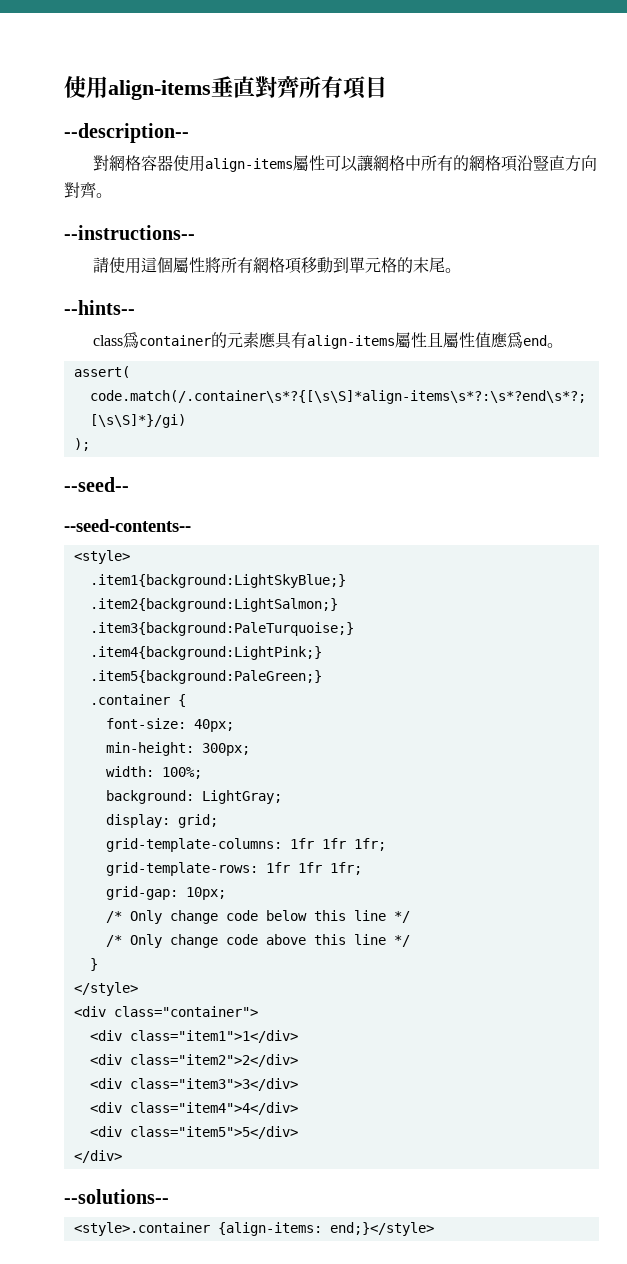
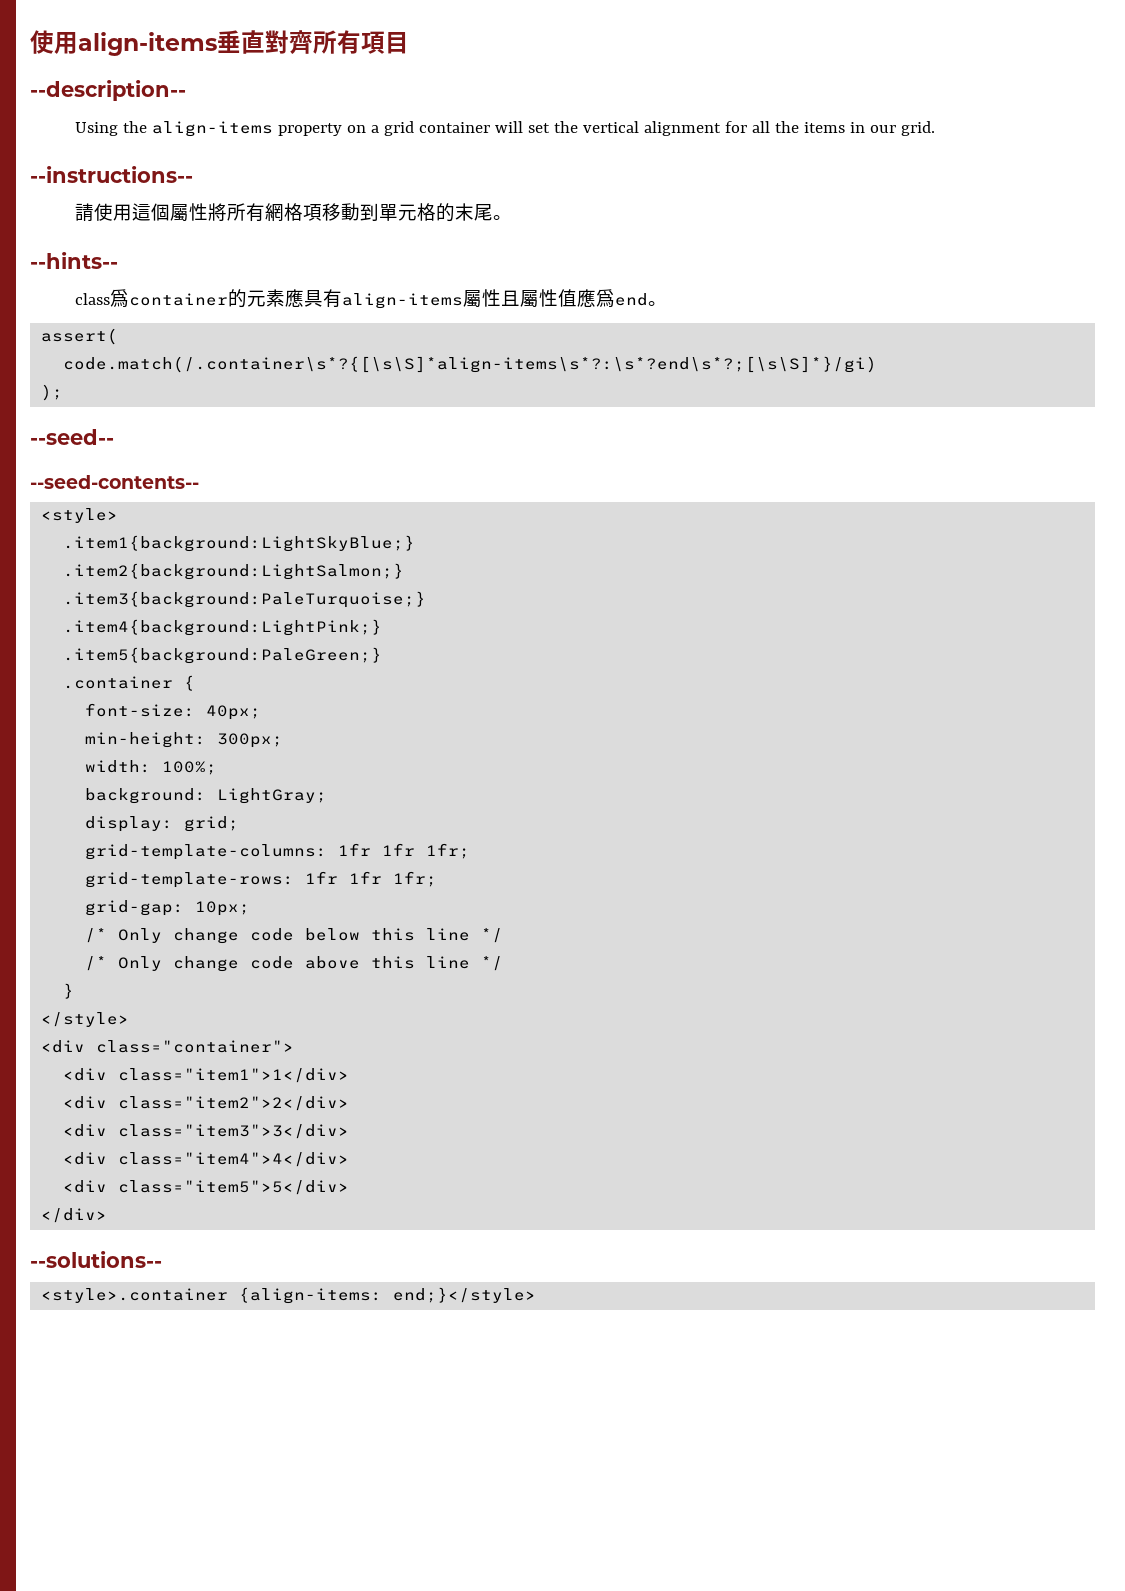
- 對網格容器使用align-items屬性可以讓網格中所有的網格項沿豎直方向對齊。
+ Using the align-items property on a grid container will set the vertical alignment for all the items in our grid.

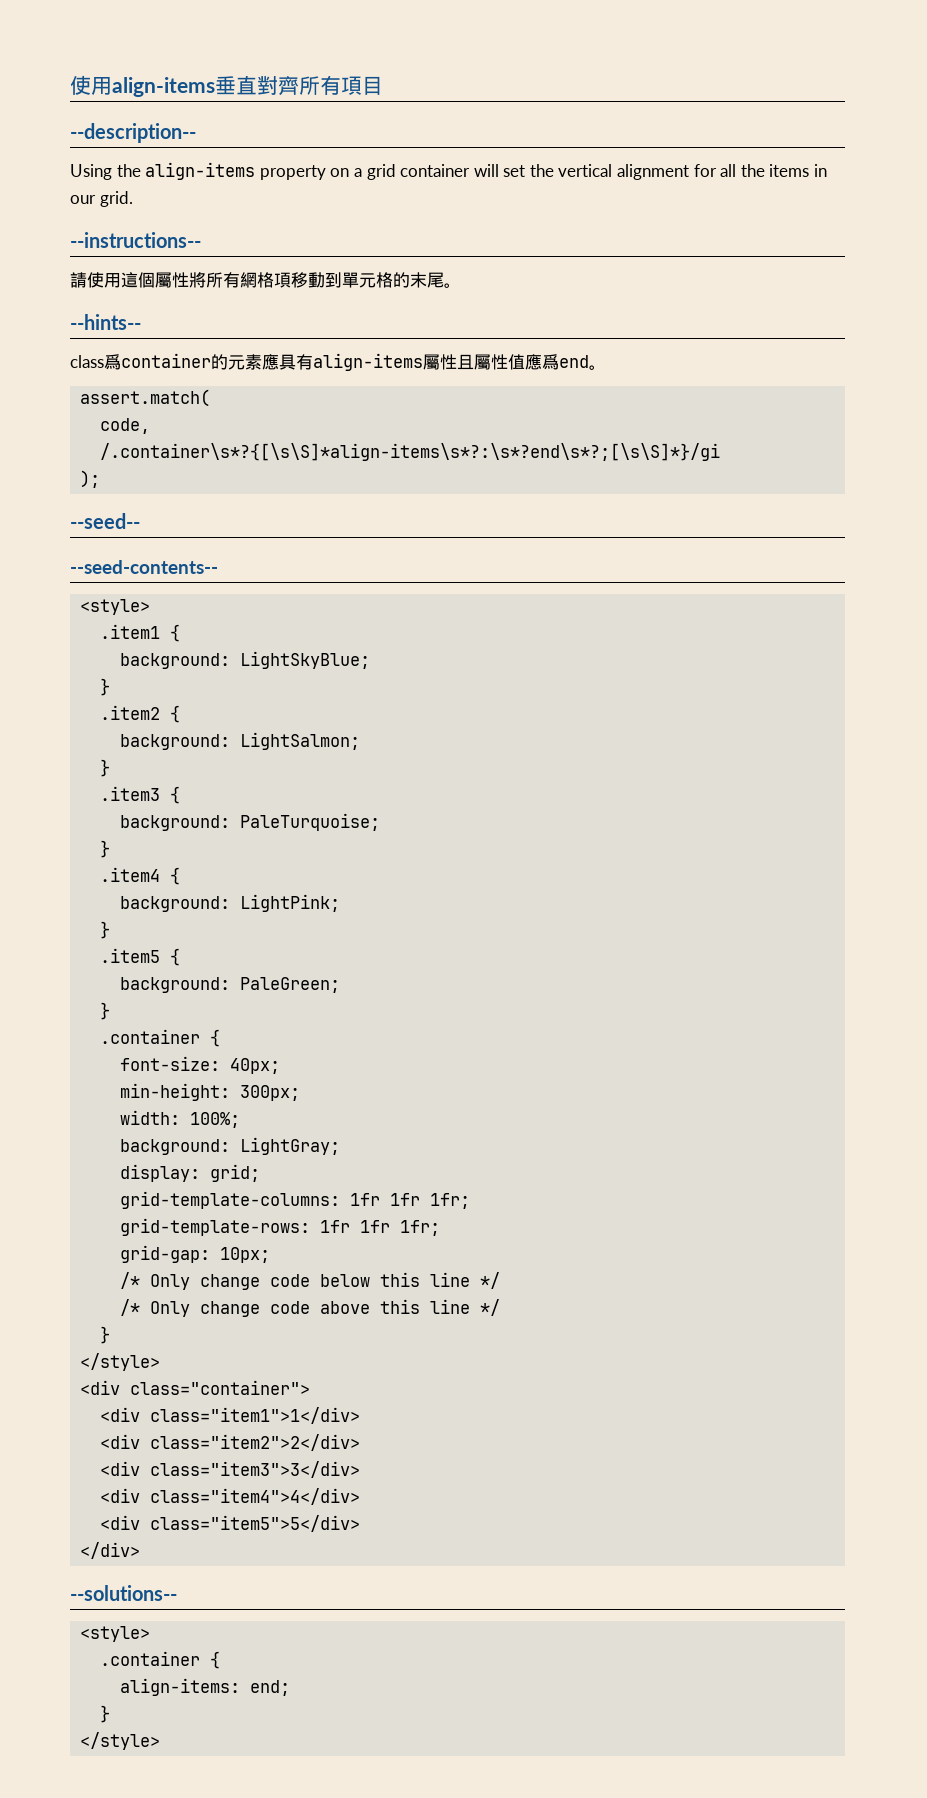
- assert(
- code.match(/.container\s*?{[\s\S]*align-items\s*?:\s*?end\s*?;[\s\S]*}/gi)
+ assert.match(
+ code,
+ /.container\s*?{[\s\S]*align-items\s*?:\s*?end\s*?;[\s\S]*}/gi
- .item1{background:LightSkyBlue;}
- .item2{background:LightSalmon;}
- .item3{background:PaleTurquoise;}
- .item4{background:LightPink;}
- .item5{background:PaleGreen;}
+ .item1 {
+ background: LightSkyBlue;
+ }
+ .item2 {
+ background: LightSalmon;
+ }
+ .item3 {
+ background: PaleTurquoise;
+ }
+ .item4 {
+ background: LightPink;
+ }
+ .item5 {
+ background: PaleGreen;
+ }
  --solutions--
- <style>.container {align-items: end;}</style>
+ <style>
+ .container {
+ align-items: end;
+ }
+ </style>

